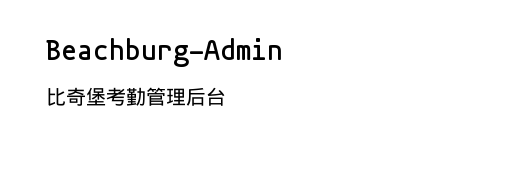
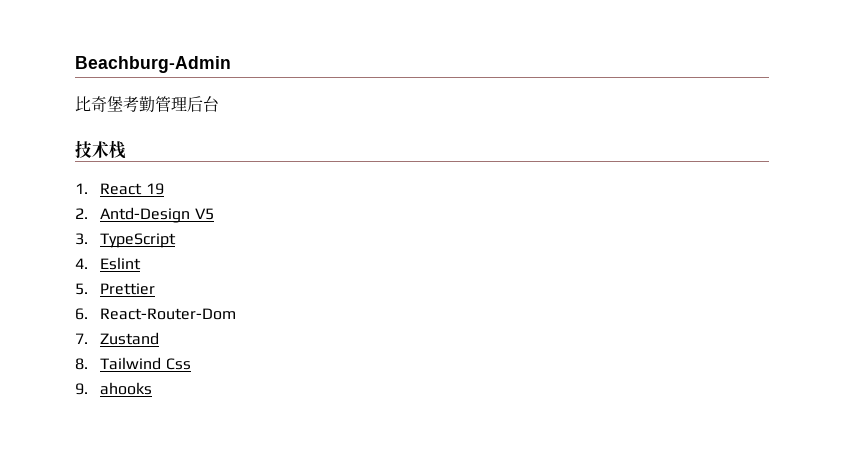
+ 技术栈
+ 1. React 19
+ 2. Antd-Design V5
+ 3. TypeScript
+ 4. Eslint
+ 5. Prettier
+ 6. React-Router-Dom
+ 7. Zustand
+ 8. Tailwind Css
+ 9. ahooks

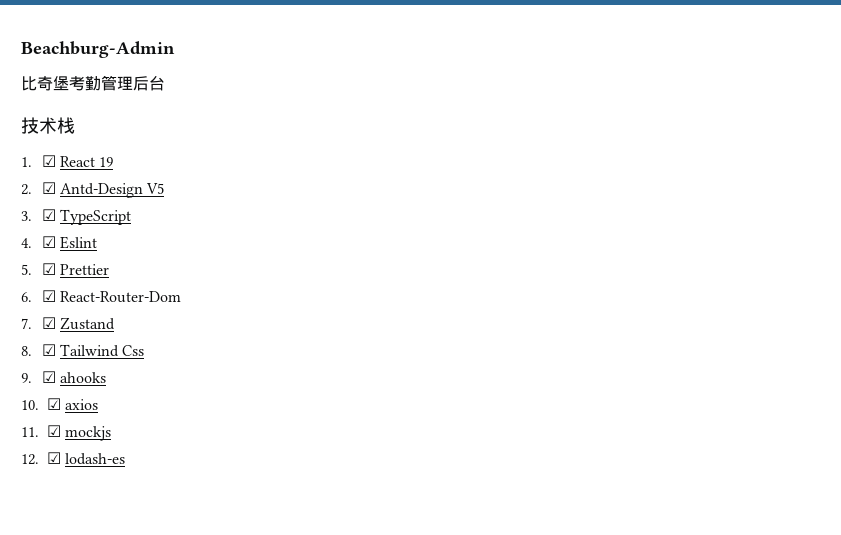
- 1. React 19
+ 1. ☑ React 19
- 2. Antd-Design V5
+ 2. ☑ Antd-Design V5
- 3. TypeScript
+ 3. ☑ TypeScript
- 4. Eslint
+ 4. ☑ Eslint
- 5. Prettier
+ 5. ☑ Prettier
- 6. React-Router-Dom
+ 6. ☑ React-Router-Dom
- 7. Zustand
+ 7. ☑ Zustand
- 8. Tailwind Css
+ 8. ☑ Tailwind Css
- 9. ahooks
+ 9. ☑ ahooks
+ 10. ☑ axios
+ 11. ☑ mockjs
+ 12. ☑ lodash-es

